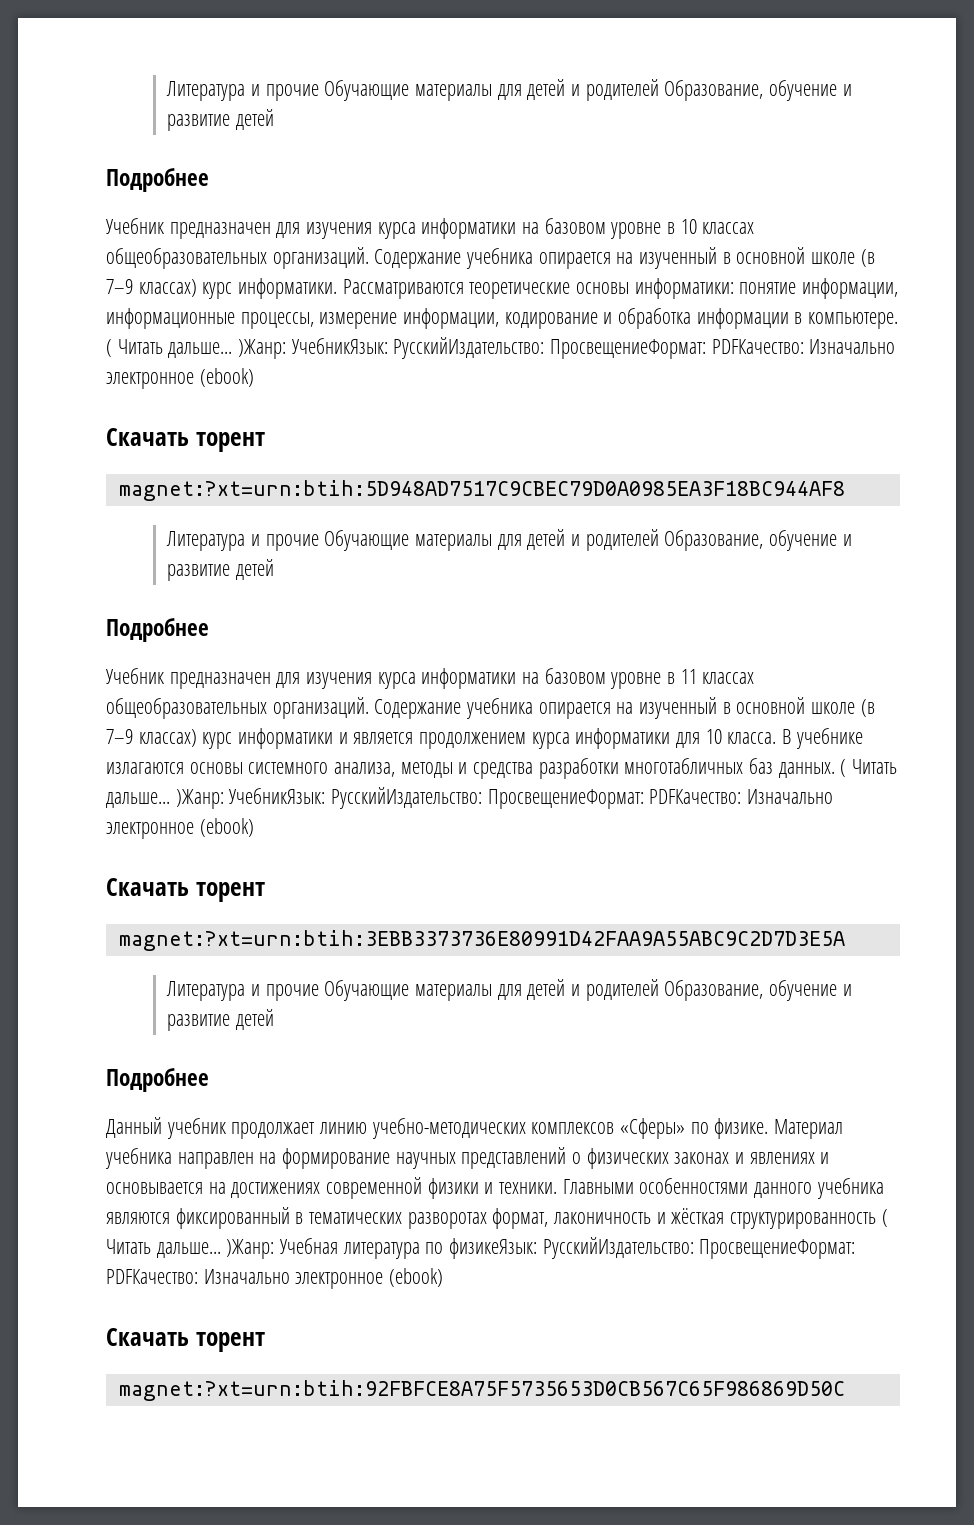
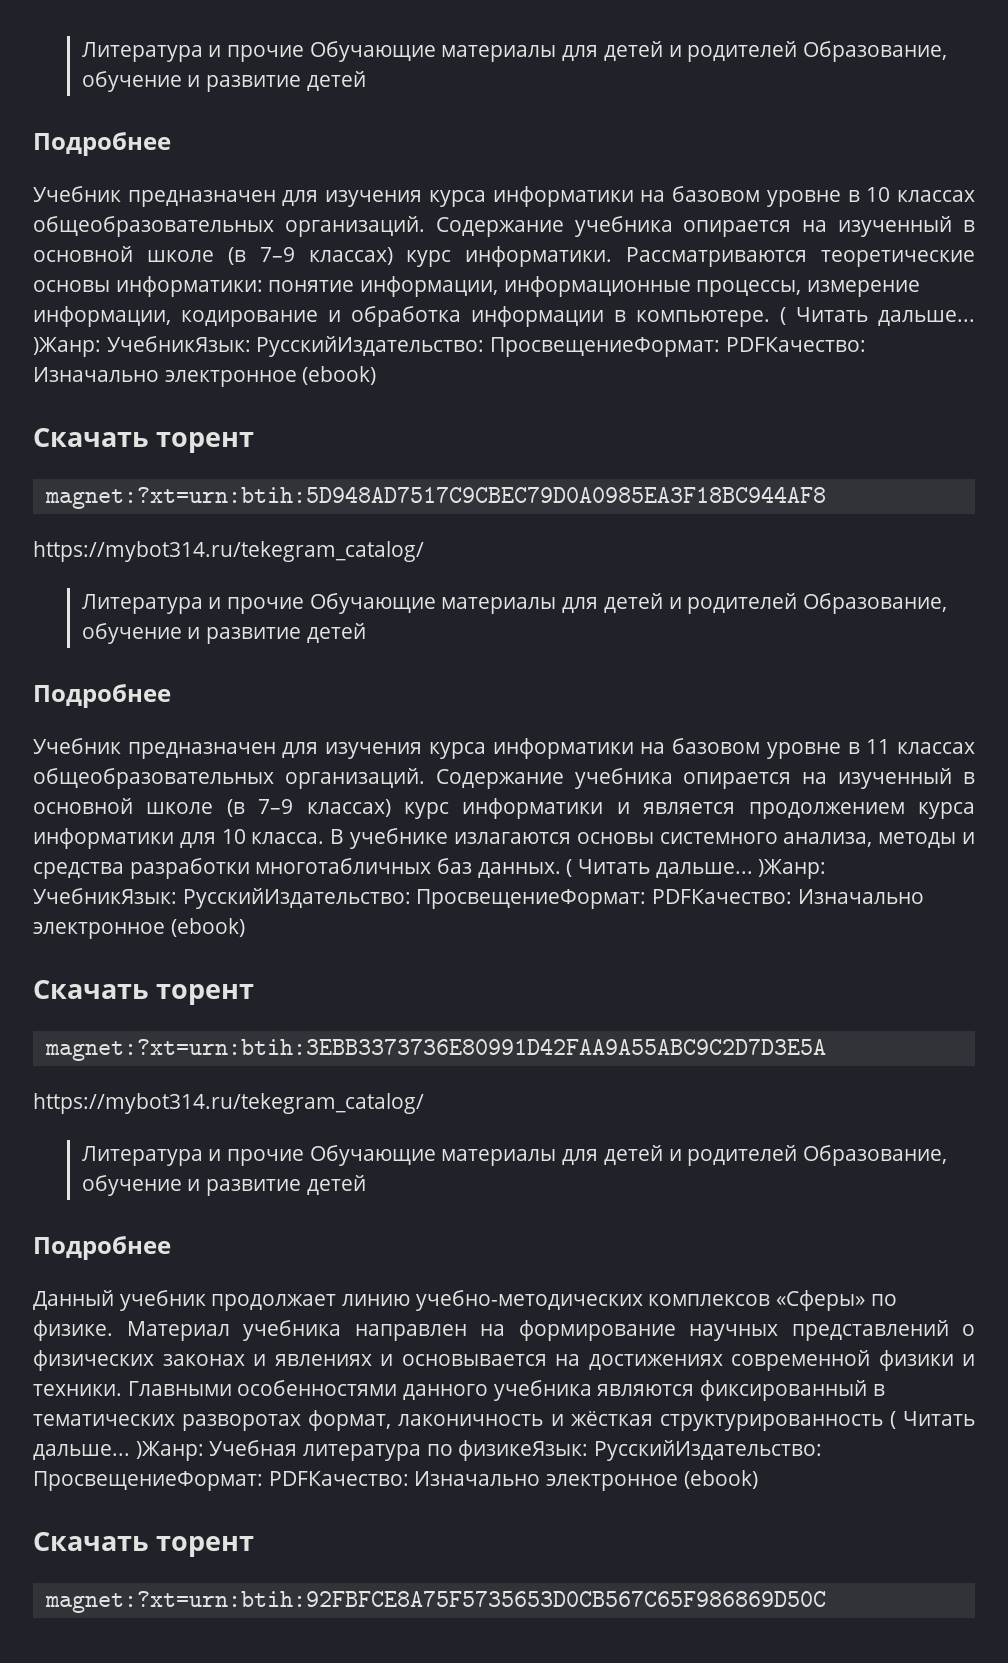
  magnet:?xt=urn:btih:5D948AD7517C9CBEC79D0A0985EA3F18BC944AF8
+ https://mybot314.ru/tekegram_catalog/
  magnet:?xt=urn:btih:3EBB3373736E80991D42FAA9A55ABC9C2D7D3E5A
+ https://mybot314.ru/tekegram_catalog/

